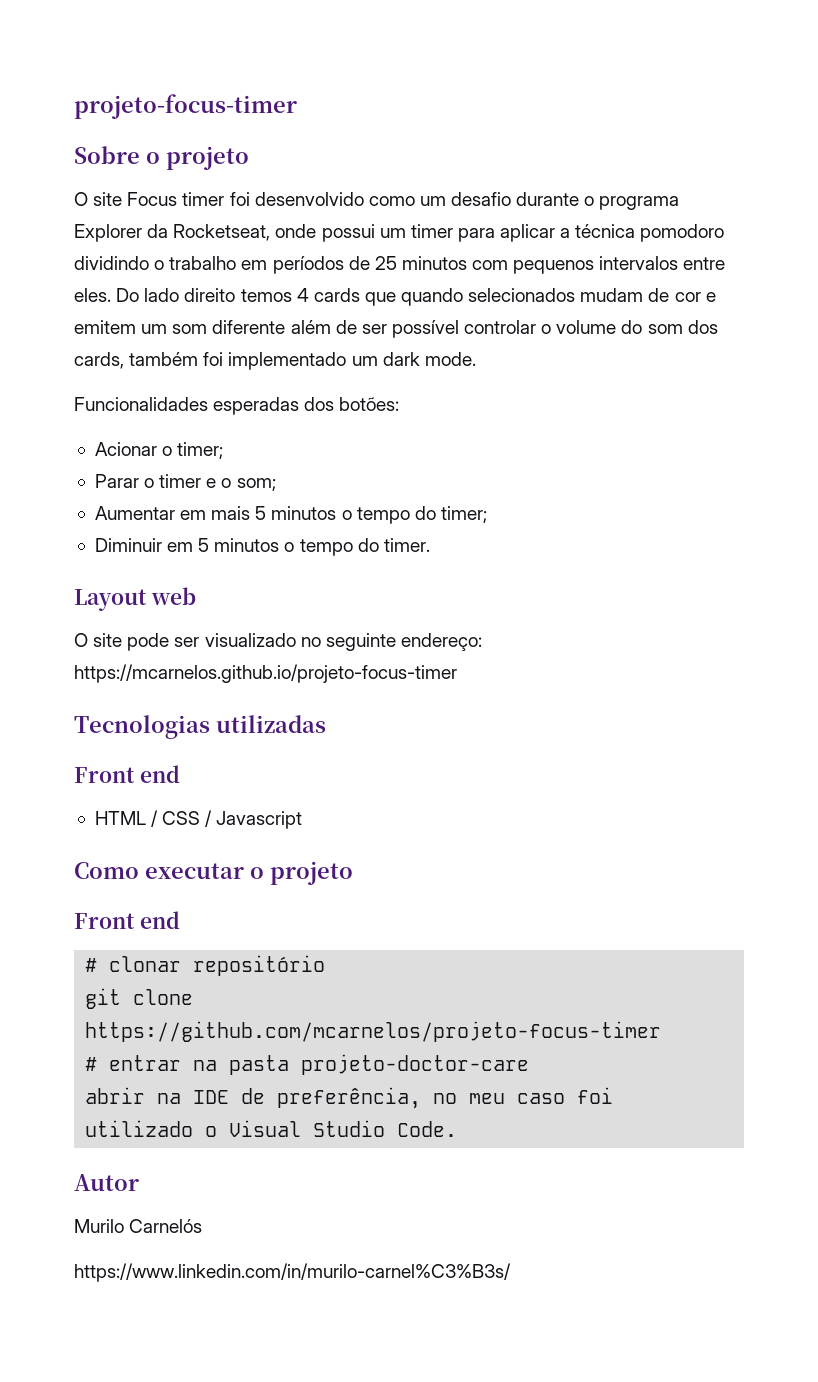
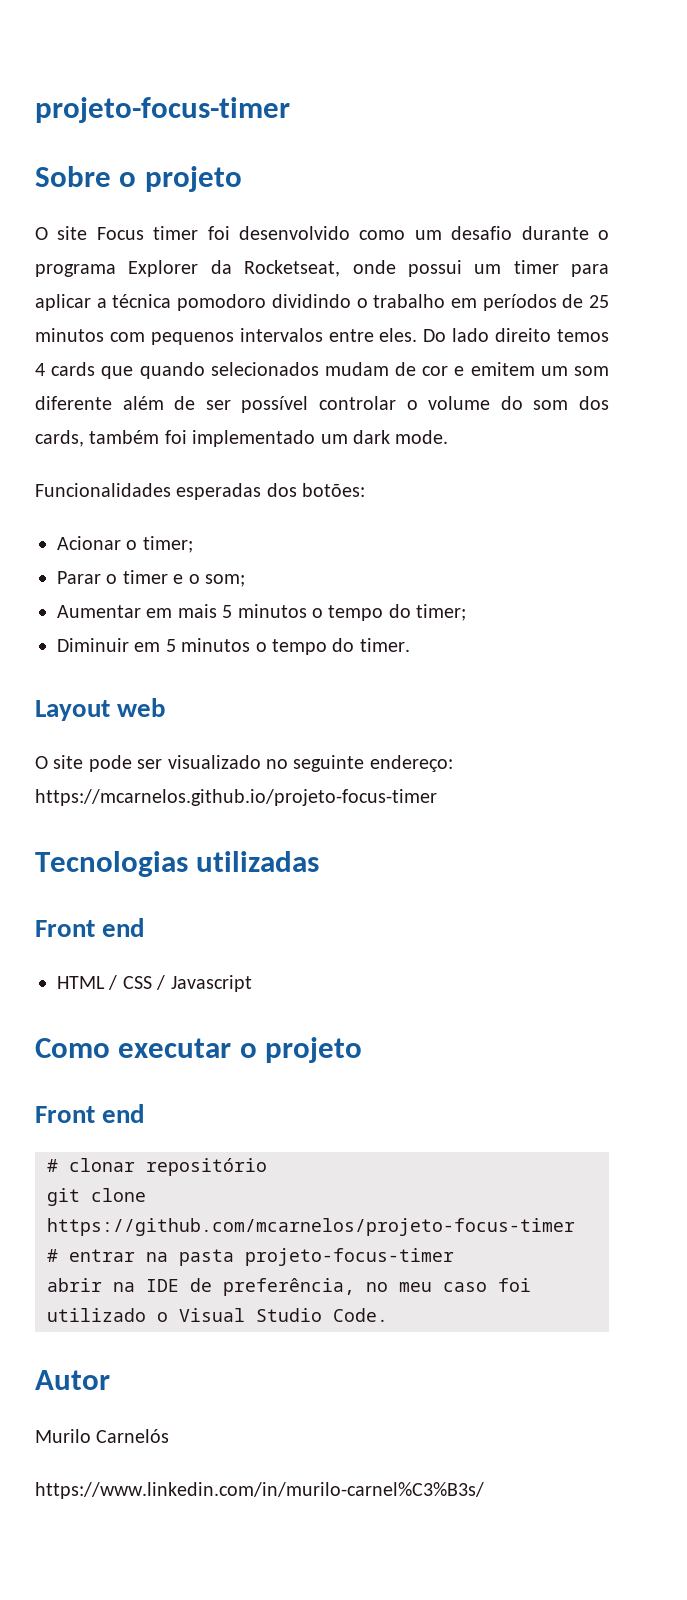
- # entrar na pasta projeto-doctor-care
+ # entrar na pasta projeto-focus-timer

